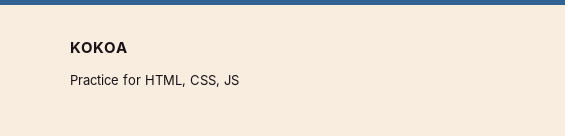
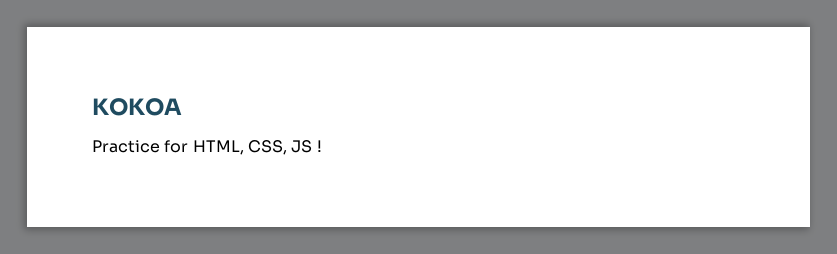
- Practice for HTML, CSS, JS
+ Practice for HTML, CSS, JS !

